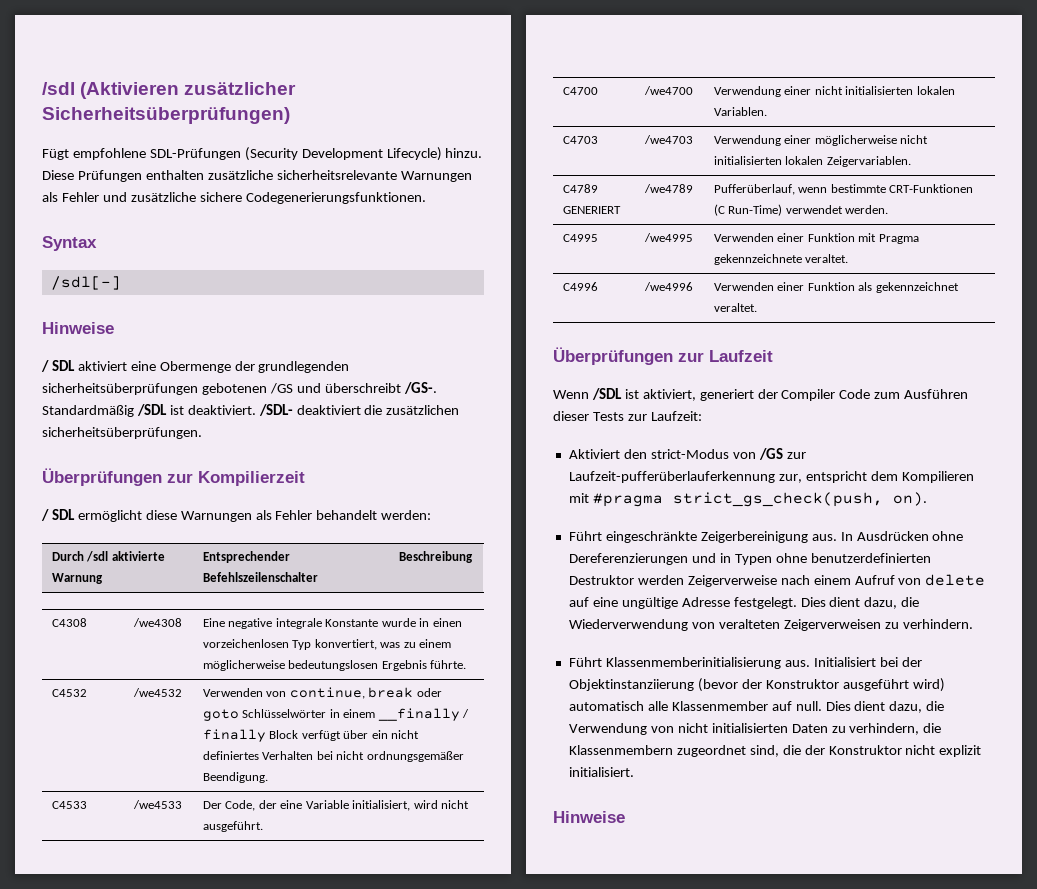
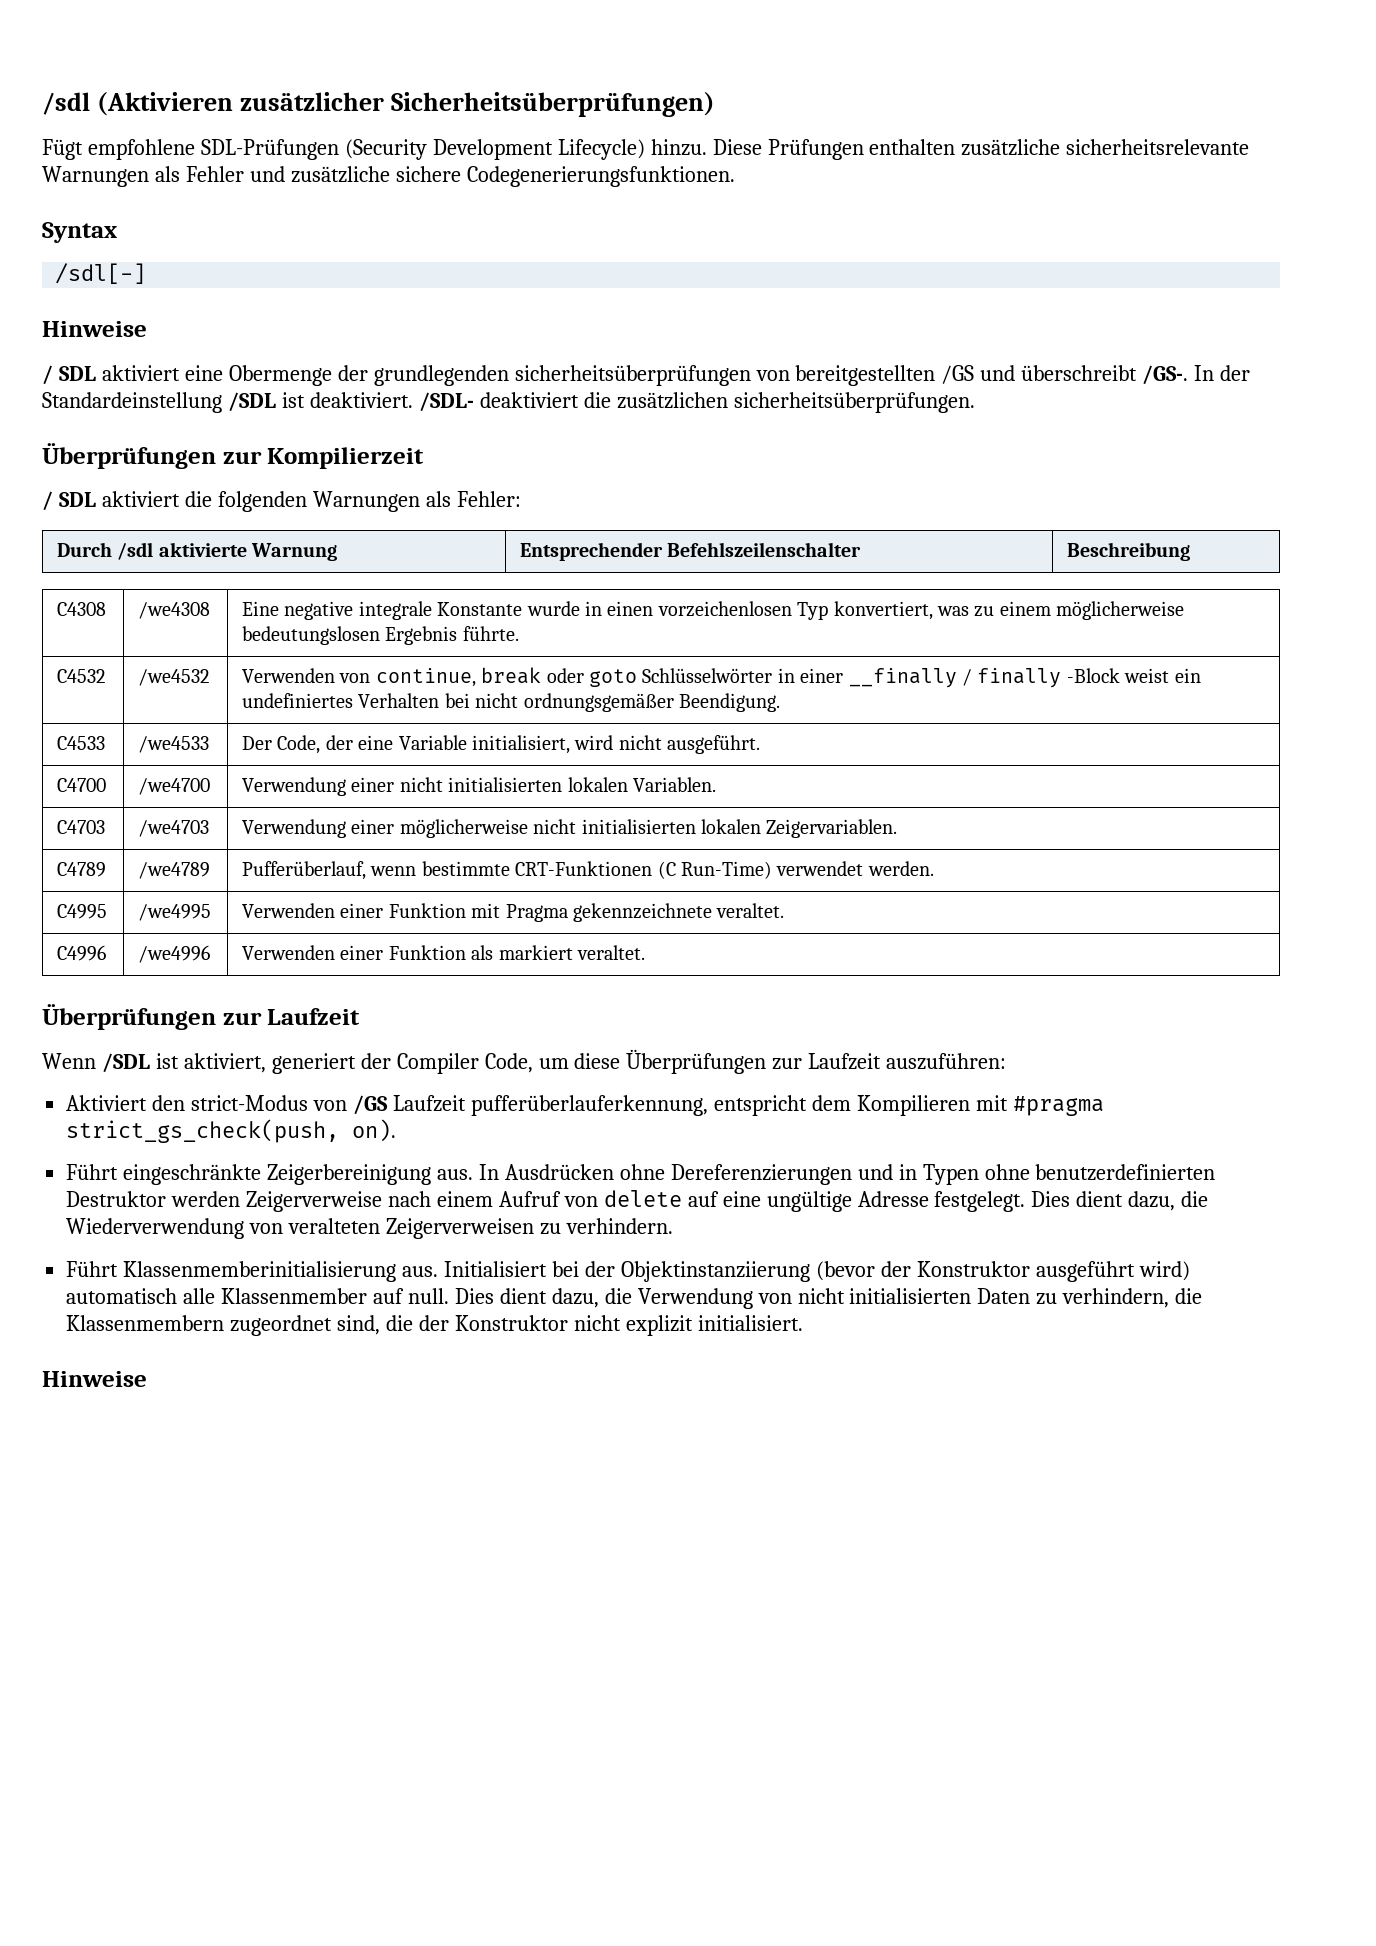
- / SDL aktiviert eine Obermenge der grundlegenden sicherheitsüberprüfungen gebotenen /GS und überschreibt /GS-.
+ / SDL aktiviert eine Obermenge der grundlegenden sicherheitsüberprüfungen von bereitgestellten /GS und überschreibt /GS-.
- Standardmäßig /SDL ist deaktiviert.
+ In der Standardeinstellung /SDL ist deaktiviert.
- / SDL ermöglicht diese Warnungen als Fehler behandelt werden:
+ / SDL aktiviert die folgenden Warnungen als Fehler:
- C4532 | /we4532 | Verwenden von continue, break oder goto Schlüsselwörter in einem __finally / finally Block verfügt über ein nicht definiertes Verhalten bei nicht ordnungsgemäßer Beendigung.
+ C4532 | /we4532 | Verwenden von continue, break oder goto Schlüsselwörter in einer __finally / finally -Block weist ein undefiniertes Verhalten bei nicht ordnungsgemäßer Beendigung.
- C4789 GENERIERT | /we4789 | Pufferüberlauf, wenn bestimmte CRT-Funktionen (C Run-Time) verwendet werden.
+ C4789 | /we4789 | Pufferüberlauf, wenn bestimmte CRT-Funktionen (C Run-Time) verwendet werden.
- C4996 | /we4996 | Verwenden einer Funktion als gekennzeichnet veraltet.
+ C4996 | /we4996 | Verwenden einer Funktion als markiert veraltet.
- Wenn /SDL ist aktiviert, generiert der Compiler Code zum Ausführen dieser Tests zur Laufzeit:
+ Wenn /SDL ist aktiviert, generiert der Compiler Code, um diese Überprüfungen zur Laufzeit auszuführen:
- Aktiviert den strict-Modus von /GS zur Laufzeit-pufferüberlauferkennung zur, entspricht dem Kompilieren mit #pragma strict_gs_check(push, on).
+ Aktiviert den strict-Modus von /GS Laufzeit pufferüberlauferkennung, entspricht dem Kompilieren mit #pragma strict_gs_check(push, on).

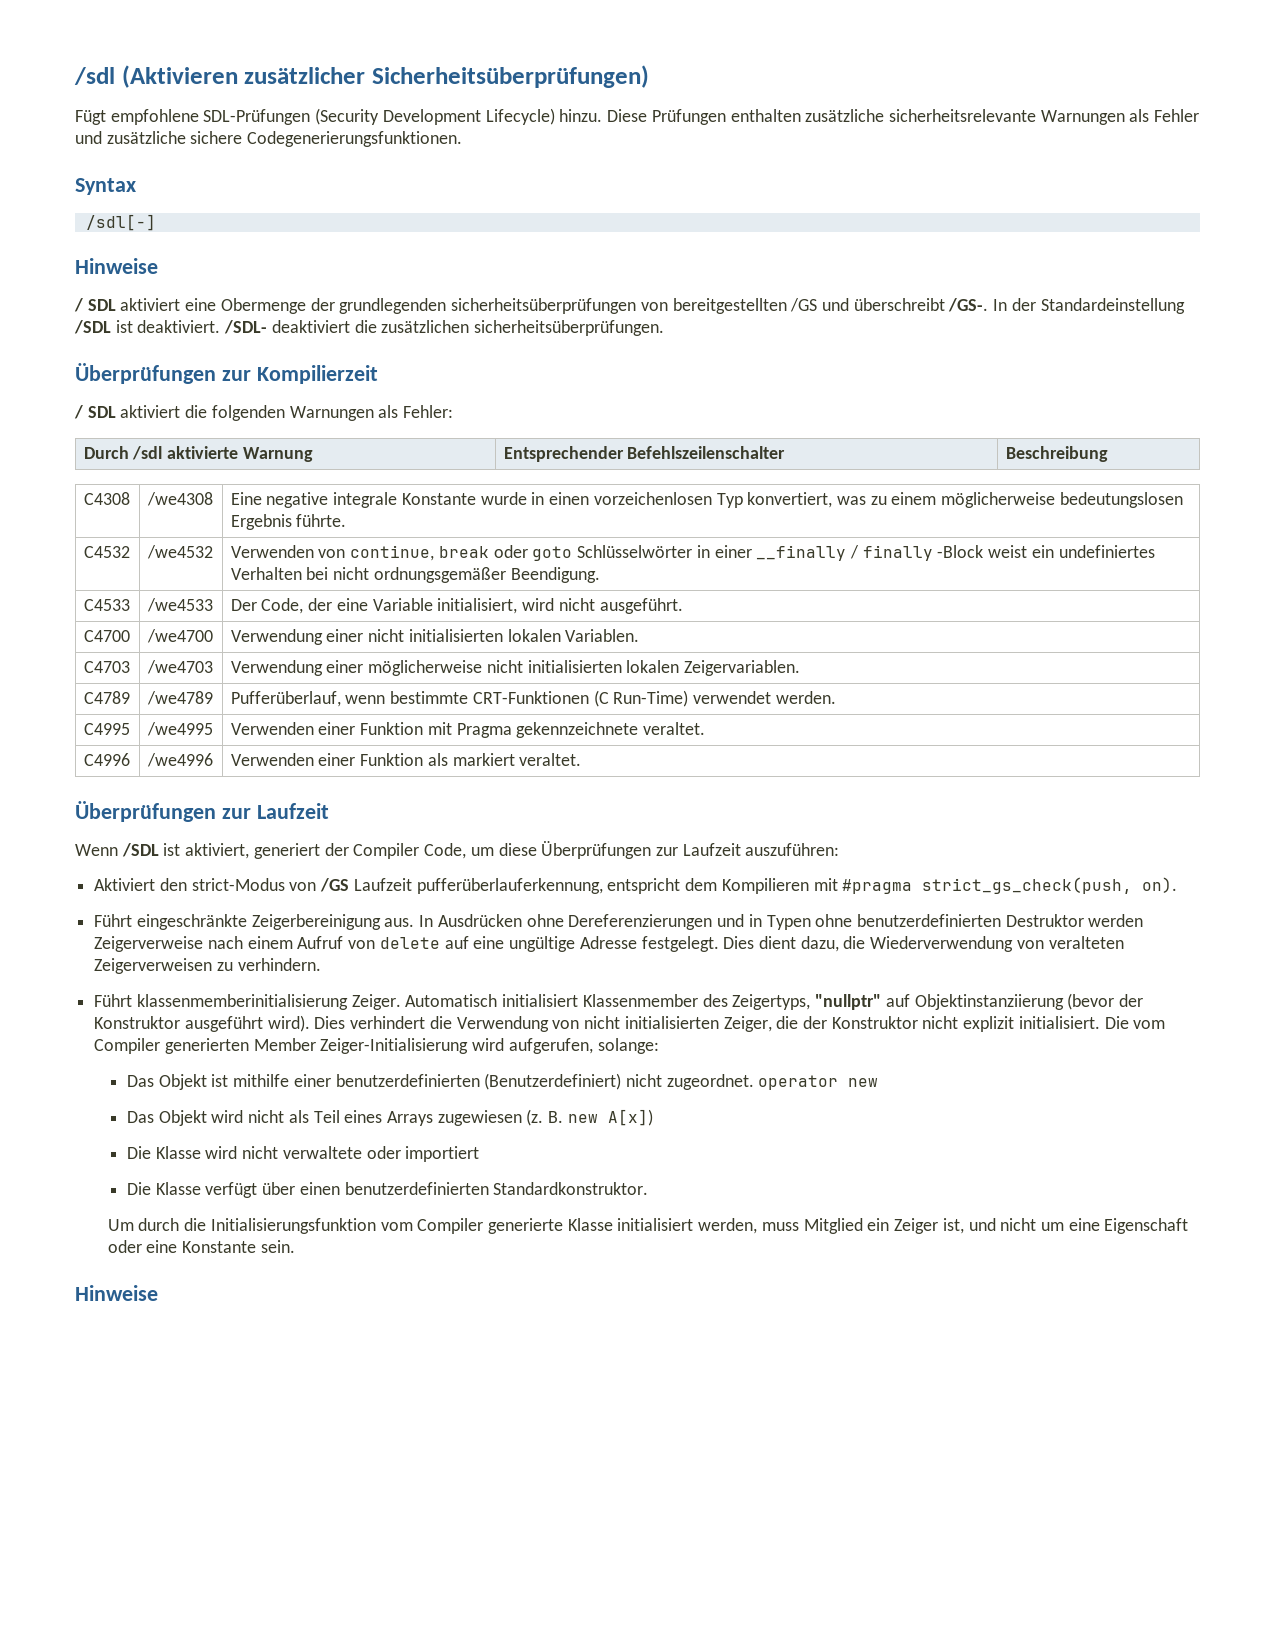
- Führt Klassenmemberinitialisierung aus. Initialisiert bei der Objektinstanziierung (bevor der Konstruktor ausgeführt wird) automatisch alle Klassenmember auf null. Dies dient dazu, die Verwendung von nicht initialisierten Daten zu verhindern, die Klassenmembern zugeordnet sind, die der Konstruktor nicht explizit initialisiert.
+ Führt klassenmemberinitialisierung Zeiger. Automatisch initialisiert Klassenmember des Zeigertyps, "nullptr" auf Objektinstanziierung (bevor der Konstruktor ausgeführt wird). Dies verhindert die Verwendung von nicht initialisierten Zeiger, die der Konstruktor nicht explizit initialisiert. Die vom Compiler generierten Member Zeiger-Initialisierung wird aufgerufen, solange:
+ Das Objekt ist mithilfe einer benutzerdefinierten (Benutzerdefiniert) nicht zugeordnet. operator new
+ Das Objekt wird nicht als Teil eines Arrays zugewiesen (z. B. new A[x])
+ Die Klasse wird nicht verwaltete oder importiert
+ Die Klasse verfügt über einen benutzerdefinierten Standardkonstruktor.
+ Um durch die Initialisierungsfunktion vom Compiler generierte Klasse initialisiert werden, muss Mitglied ein Zeiger ist, und nicht um eine Eigenschaft oder eine Konstante sein.

